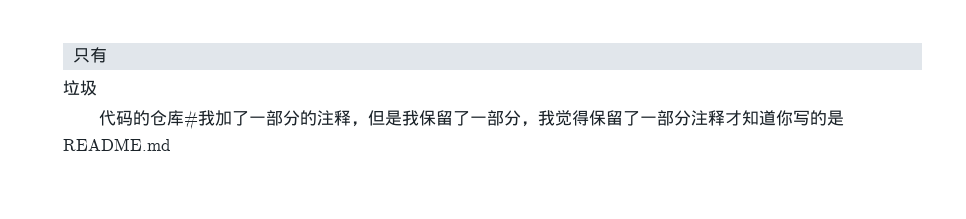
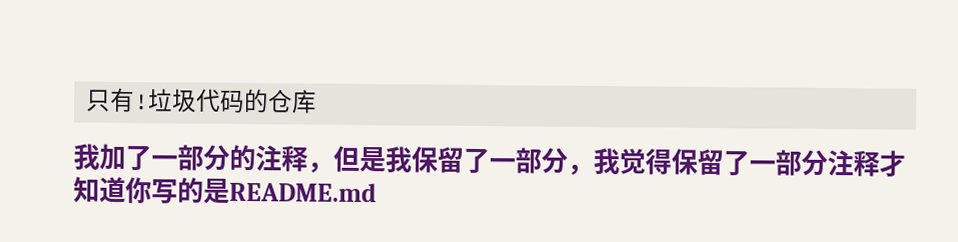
- 只有
- 垃圾
- 代码的仓库#我加了一部分的注释，但是我保留了一部分，我觉得保留了一部分注释才知道你写的是README.md
+ 只有!垃圾代码的仓库
+ 我加了一部分的注释，但是我保留了一部分，我觉得保留了一部分注释才知道你写的是README.md

